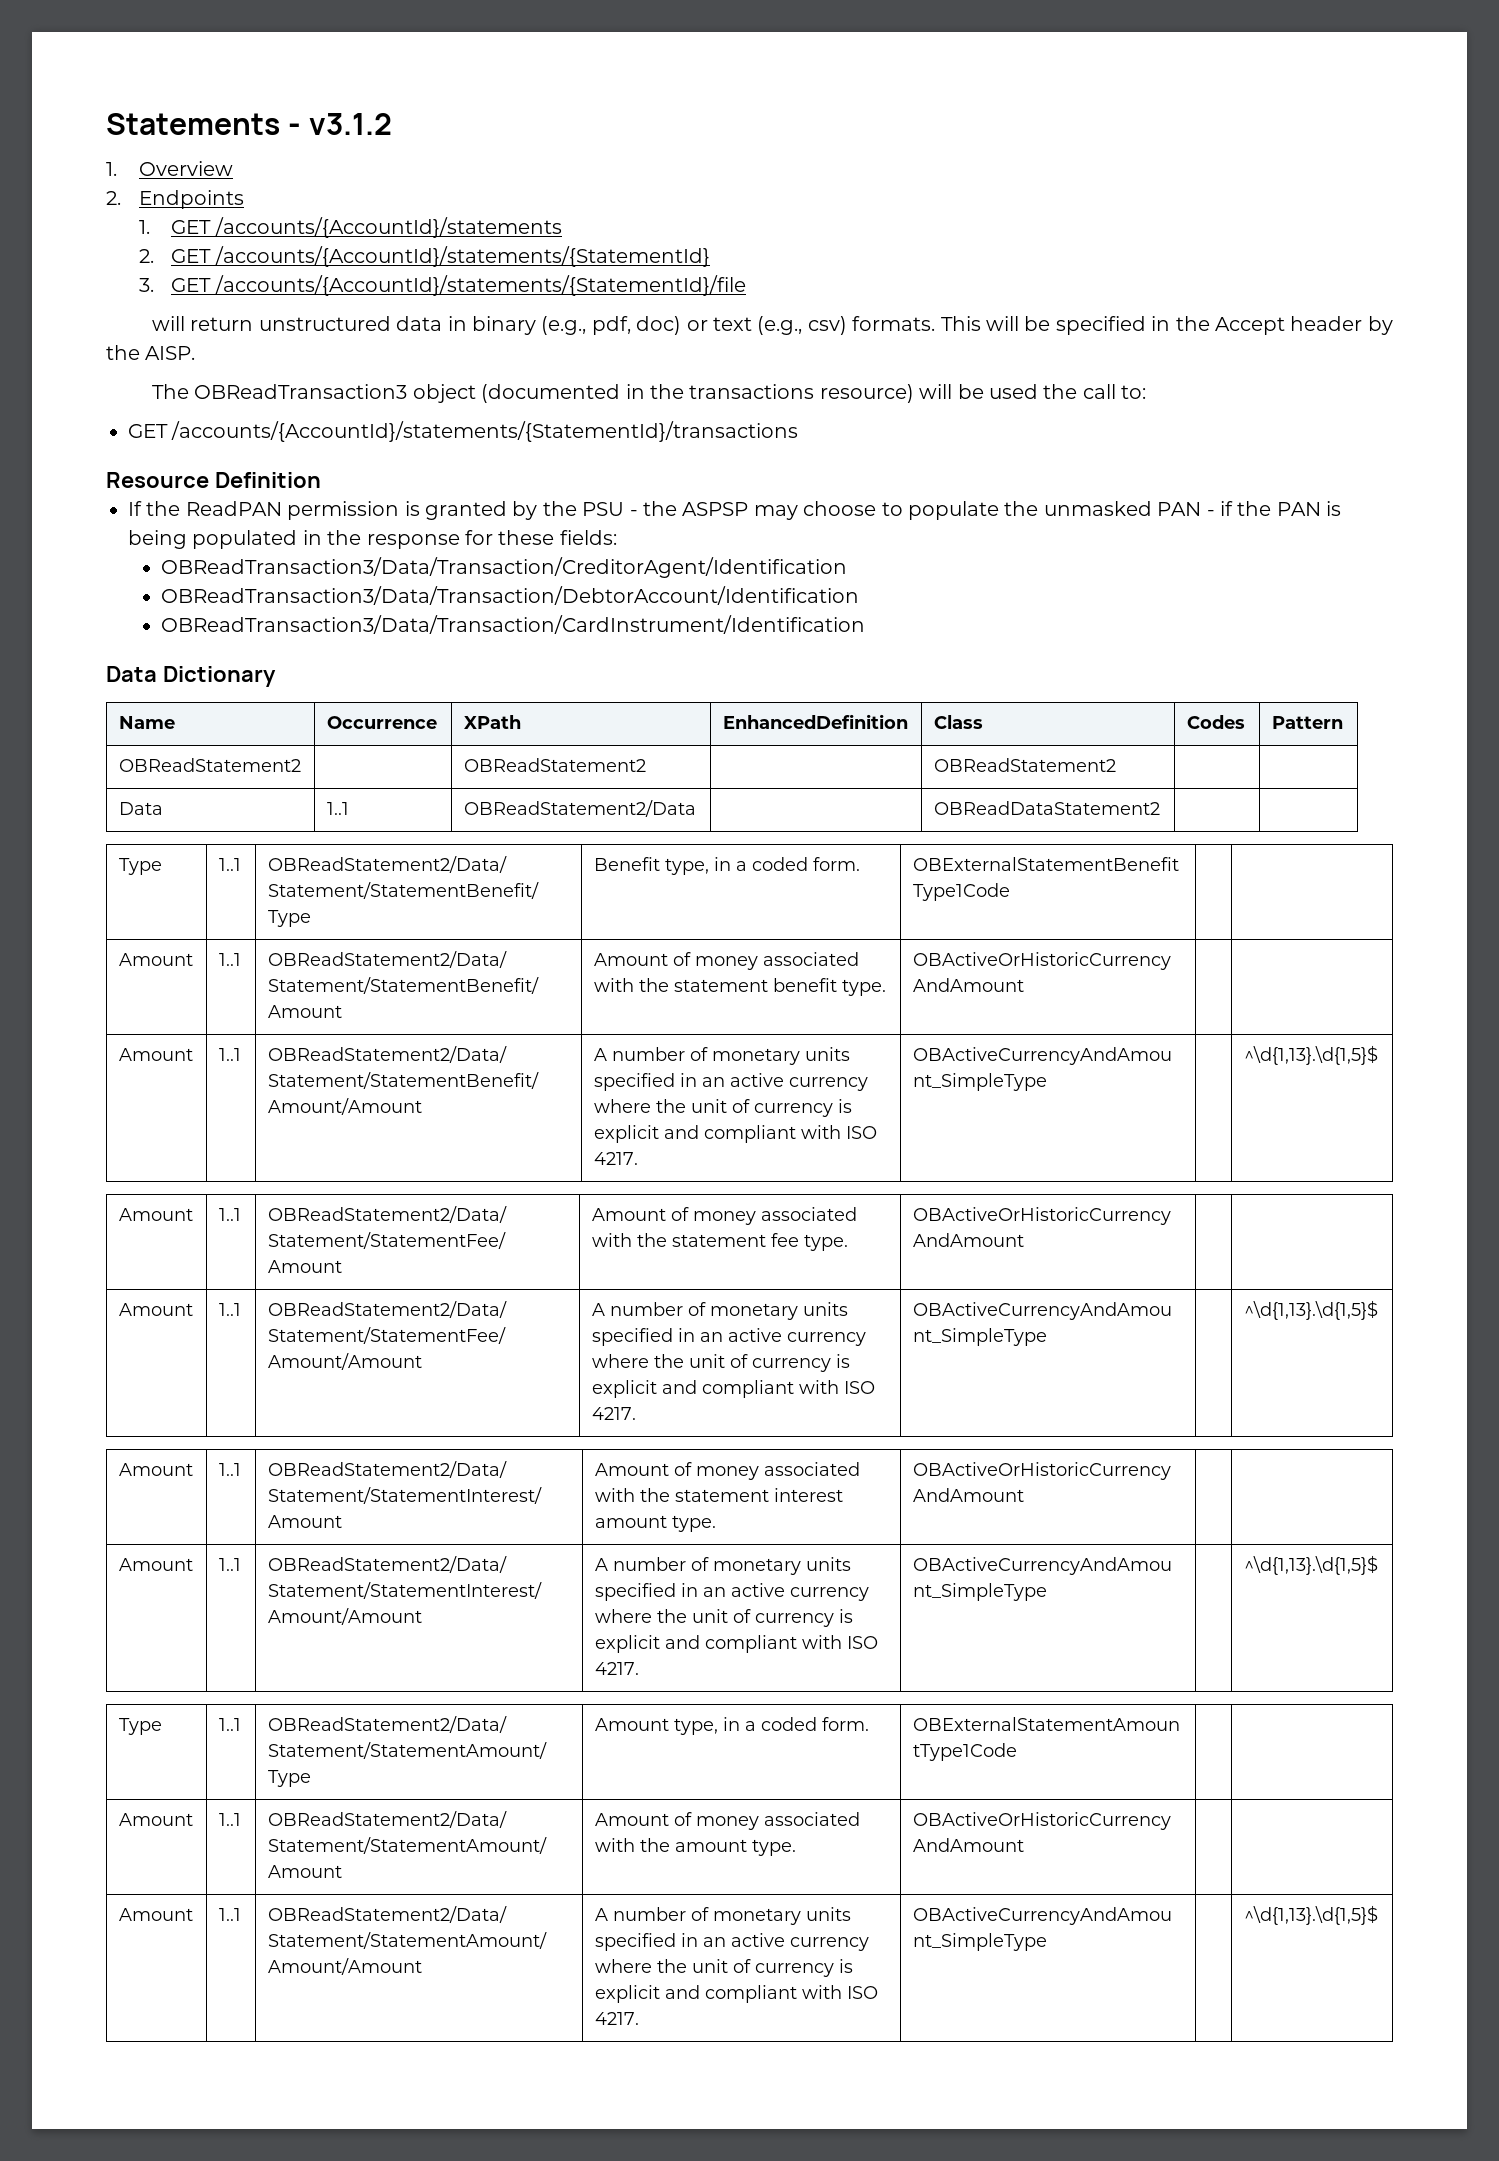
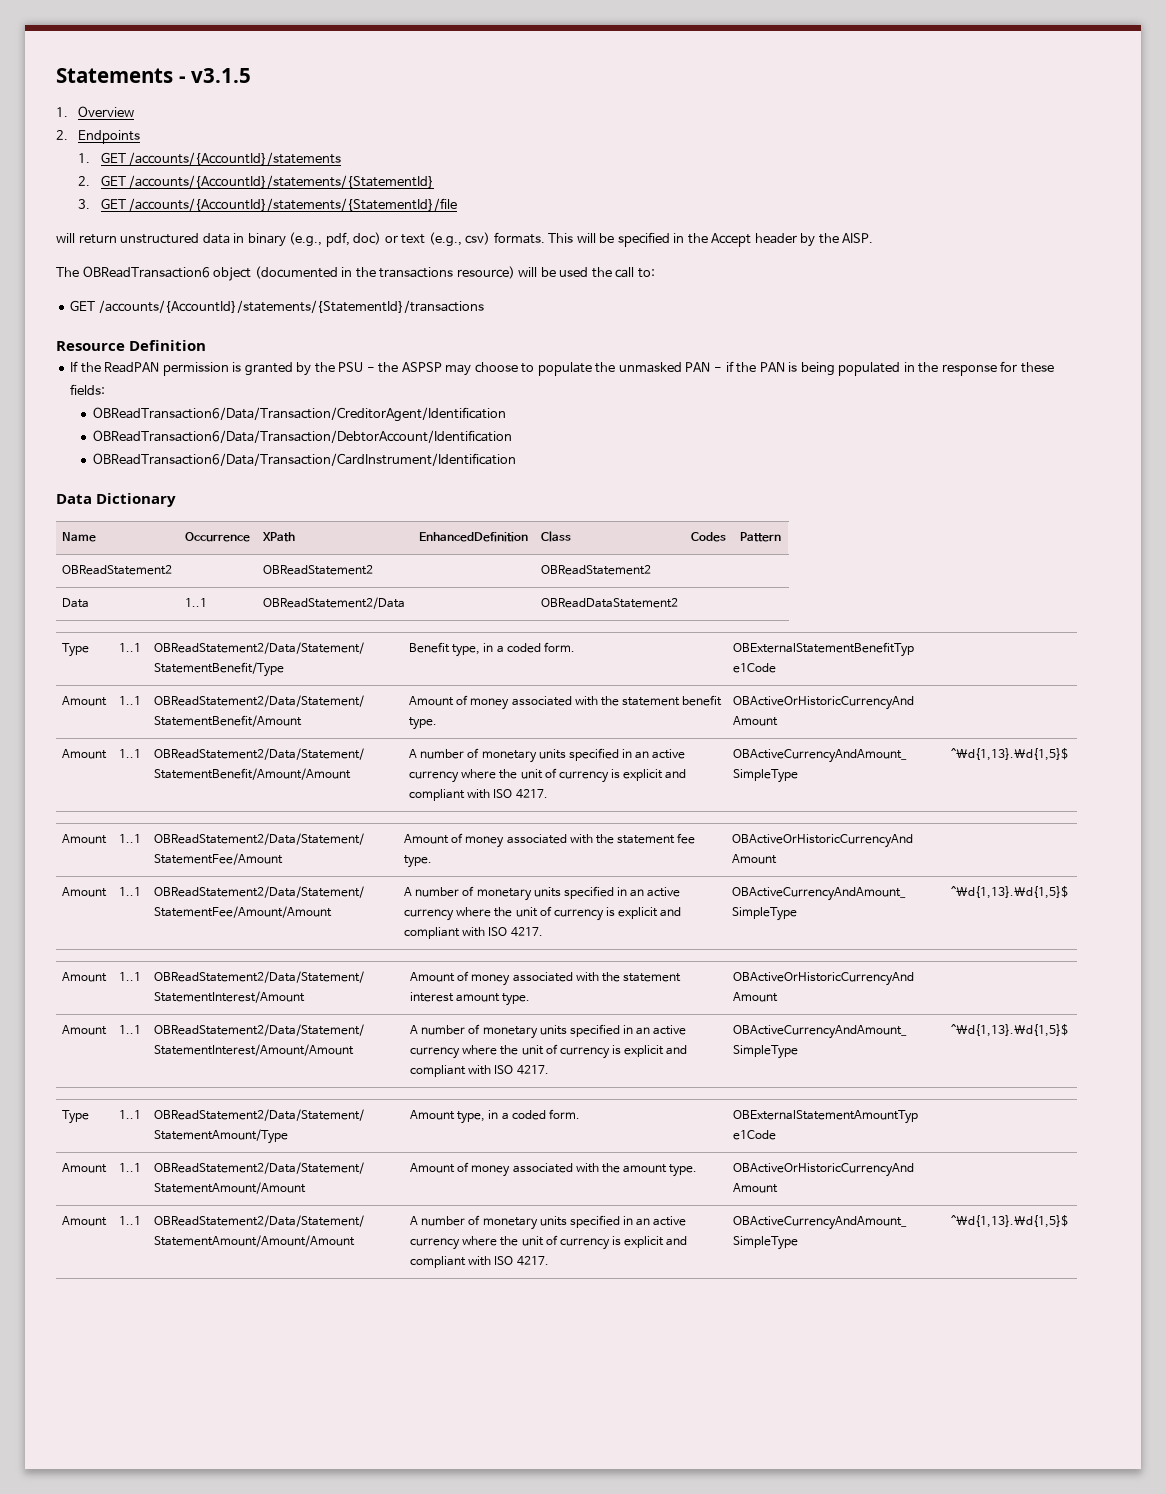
- Statements - v3.1.2
+ Statements - v3.1.5
- The OBReadTransaction3 object (documented in the transactions resource) will be used the call to:
+ The OBReadTransaction6 object (documented in the transactions resource) will be used the call to:
- OBReadTransaction3/Data/Transaction/CreditorAgent/Identification
- OBReadTransaction3/Data/Transaction/DebtorAccount/Identification
- OBReadTransaction3/Data/Transaction/CardInstrument/Identification
+ OBReadTransaction6/Data/Transaction/CreditorAgent/Identification
+ OBReadTransaction6/Data/Transaction/DebtorAccount/Identification
+ OBReadTransaction6/Data/Transaction/CardInstrument/Identification

